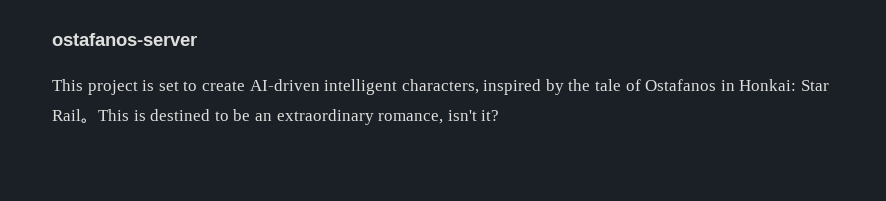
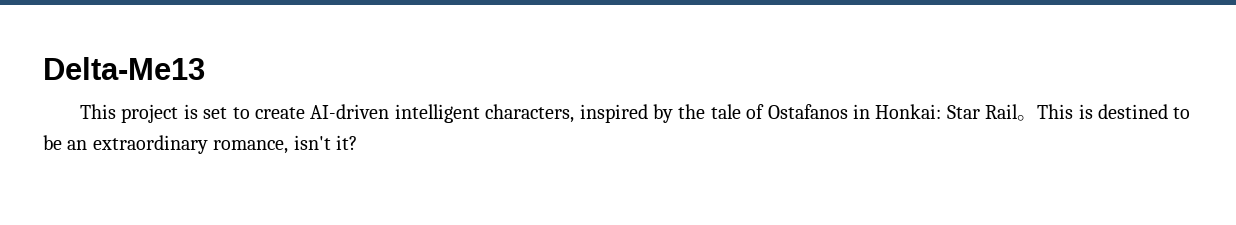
- ostafanos-server
+ Delta-Me13

